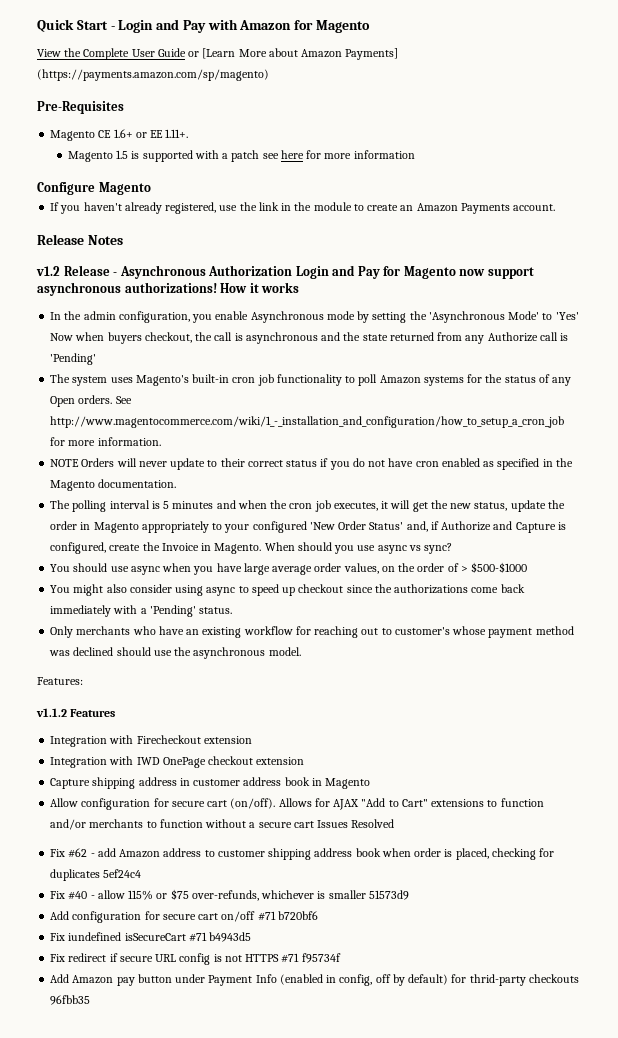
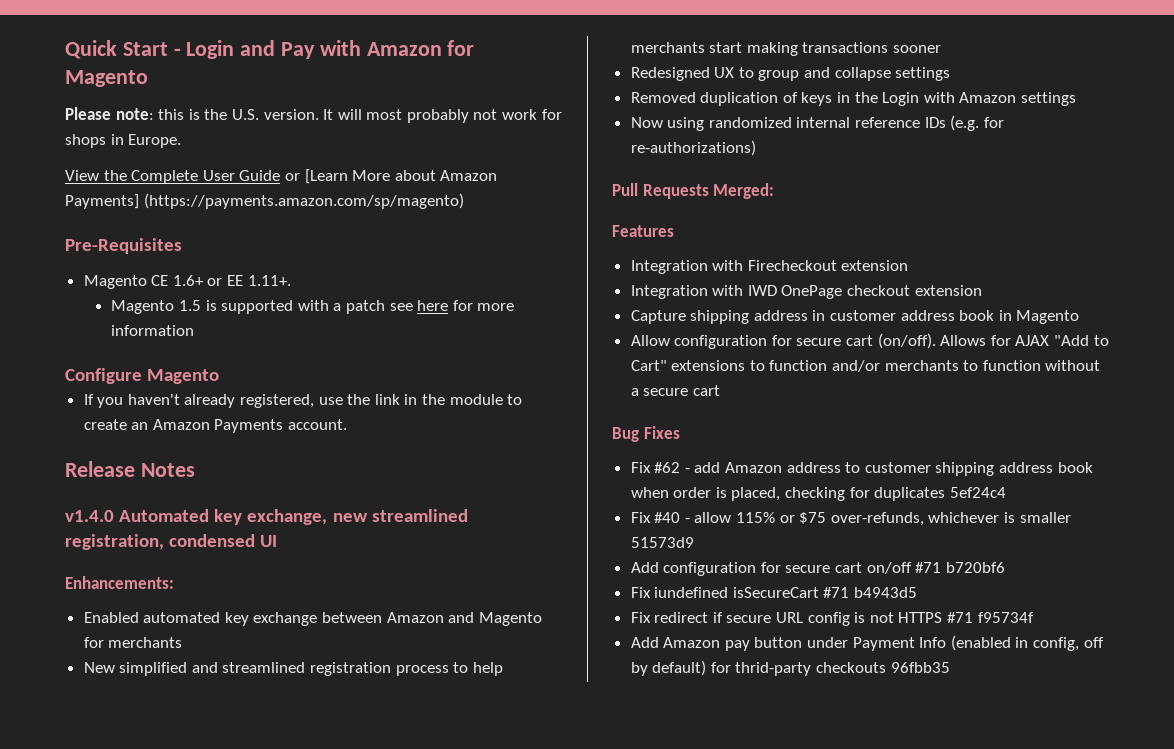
+ Please note: this is the U.S. version. It will most probably not work for shops in Europe.
- v1.2 Release - Asynchronous Authorization Login and Pay for Magento now support asynchronous authorizations! How it works
- In the admin configuration, you enable Asynchronous mode by setting the 'Asynchronous Mode' to 'Yes' Now when buyers checkout, the call is asynchronous and the state returned from any Authorize call is 'Pending'
- The system uses Magento's built-in cron job functionality to poll Amazon systems for the status of any Open orders. See http://www.magentocommerce.com/wiki/1_-_installation_and_configuration/how_to_setup_a_cron_job for more information.
- NOTE Orders will never update to their correct status if you do not have cron enabled as specified in the Magento documentation.
- The polling interval is 5 minutes and when the cron job executes, it will get the new status, update the order in Magento appropriately to your configured 'New Order Status' and, if Authorize and Capture is configured, create the Invoice in Magento. When should you use async vs sync?
- You should use async when you have large average order values, on the order of > $500-$1000
- You might also consider using async to speed up checkout since the authorizations come back immediately with a 'Pending' status.
- Only merchants who have an existing workflow for reaching out to customer's whose payment method was declined should use the asynchronous model.
- Features:
- v1.1.2 Features
+ v1.4.0 Automated key exchange, new streamlined registration, condensed UI
+ Enhancements:
+ Enabled automated key exchange between Amazon and Magento for merchants
+ New simplified and streamlined registration process to help merchants start making transactions sooner
+ Redesigned UX to group and collapse settings
+ Removed duplication of keys in the Login with Amazon settings
+ Now using randomized internal reference IDs (e.g. for re-authorizations)
+ Pull Requests Merged:
+ Features
- Allows for AJAX "Add to Cart" extensions to function and/or merchants to function without a secure cart Issues Resolved
+ Allows for AJAX "Add to Cart" extensions to function and/or merchants to function without a secure cart
+ Bug Fixes

